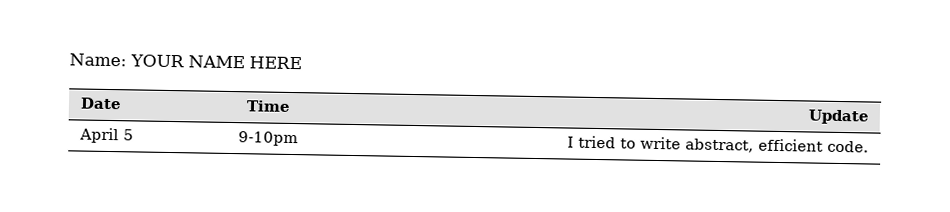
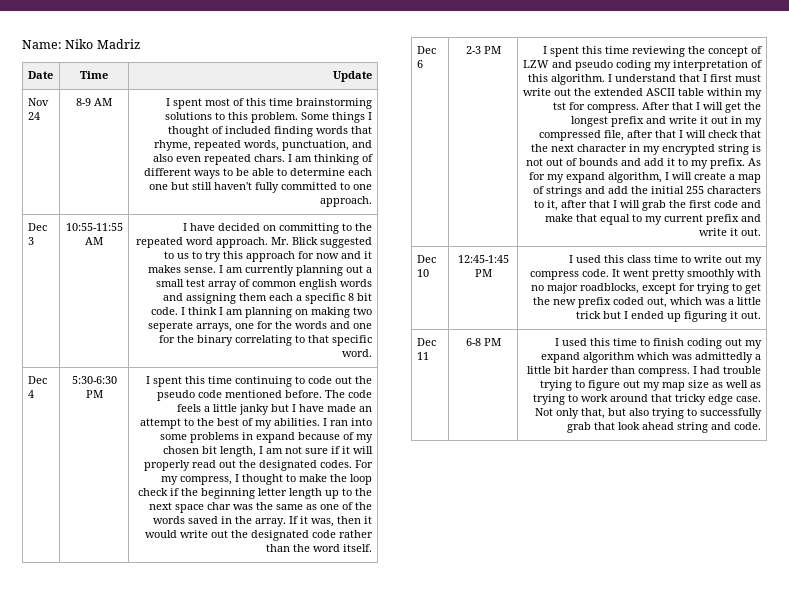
- Name: YOUR NAME HERE
+ Name: Niko Madriz
- April 5 | 9-10pm | I tried to write abstract, efficient code.
+ Nov 24 | 8-9 AM | I spent most of this time brainstorming solutions to this problem. Some things I thought of included finding words that rhyme, repeated words, punctuation, and also even repeated chars. I am thinking of different ways to be able to determine each one but still haven't fully committed to one approach.
+ Dec 3 | 10:55-11:55 AM | I have decided on committing to the repeated word approach. Mr. Blick suggested to us to try this approach for now and it makes sense. I am currently planning out a small test array of common english words and assigning them each a specific 8 bit code. I think I am planning on making two seperate arrays, one for the words and one for the binary correlating to that specific word.
+ Dec 4 | 5:30-6:30 PM | I spent this time continuing to code out the pseudo code mentioned before. The code feels a little janky but I have made an attempt to the best of my abilities. I ran into some problems in expand because of my chosen bit length, I am not sure if it will properly read out the designated codes. For my compress, I thought to make the loop check if the beginning letter length up to the next space char was the same as one of the words saved in the array. If it was, then it would write out the designated code rather than the word itself.
+ Dec 6 | 2-3 PM | I spent this time reviewing the concept of LZW and pseudo coding my interpretation of this algorithm. I understand that I first must write out the extended ASCII table within my tst for compress. After that I will get the longest prefix and write it out in my compressed file, after that I will check that the next character in my encrypted string is not out of bounds and add it to my prefix. As for my expand algorithm, I will create a map of strings and add the initial 255 characters to it, after that I will grab the first code and make that equal to my current prefix and write it out.
+ Dec 10 | 12:45-1:45 PM | I used this class time to write out my compress code. It went pretty smoothly with no major roadblocks, except for trying to get the new prefix coded out, which was a little trick but I ended up figuring it out.
+ Dec 11 | 6-8 PM | I used this time to finish coding out my expand algorithm which was admittedly a little bit harder than compress. I had trouble trying to figure out my map size as well as trying to work around that tricky edge case. Not only that, but also trying to successfully grab that look ahead string and code.

